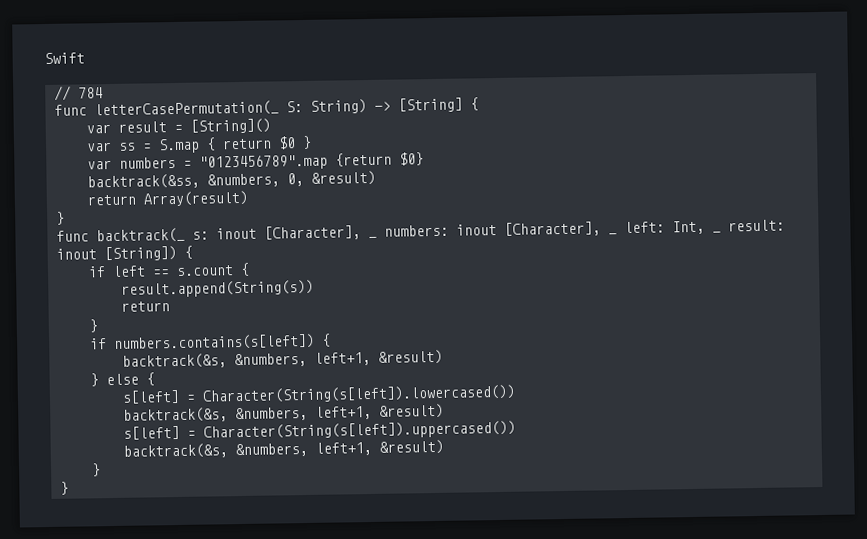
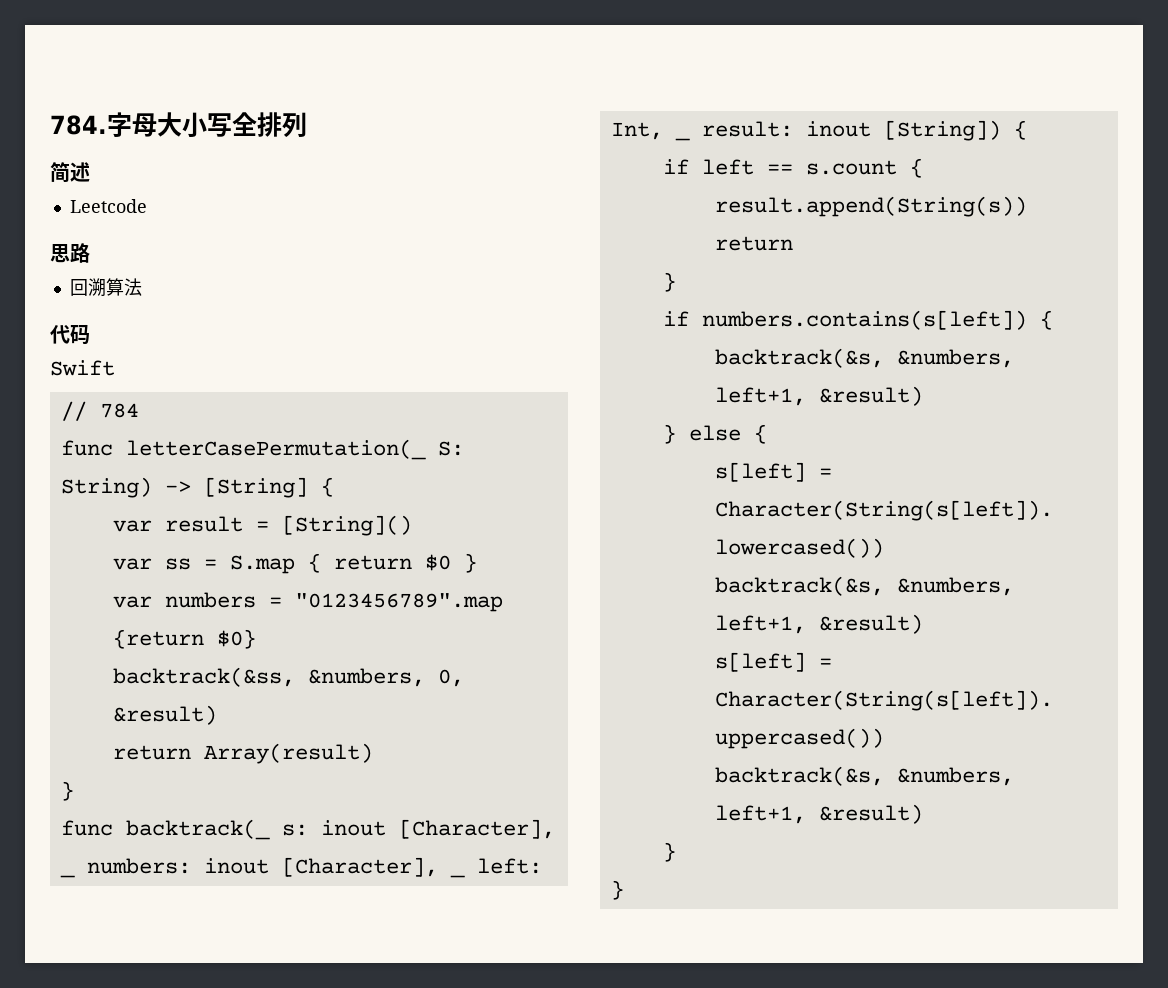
+ 784.字母大小写全排列
+ 简述
+ Leetcode
+ 思路
+ 回溯算法
+ 代码

